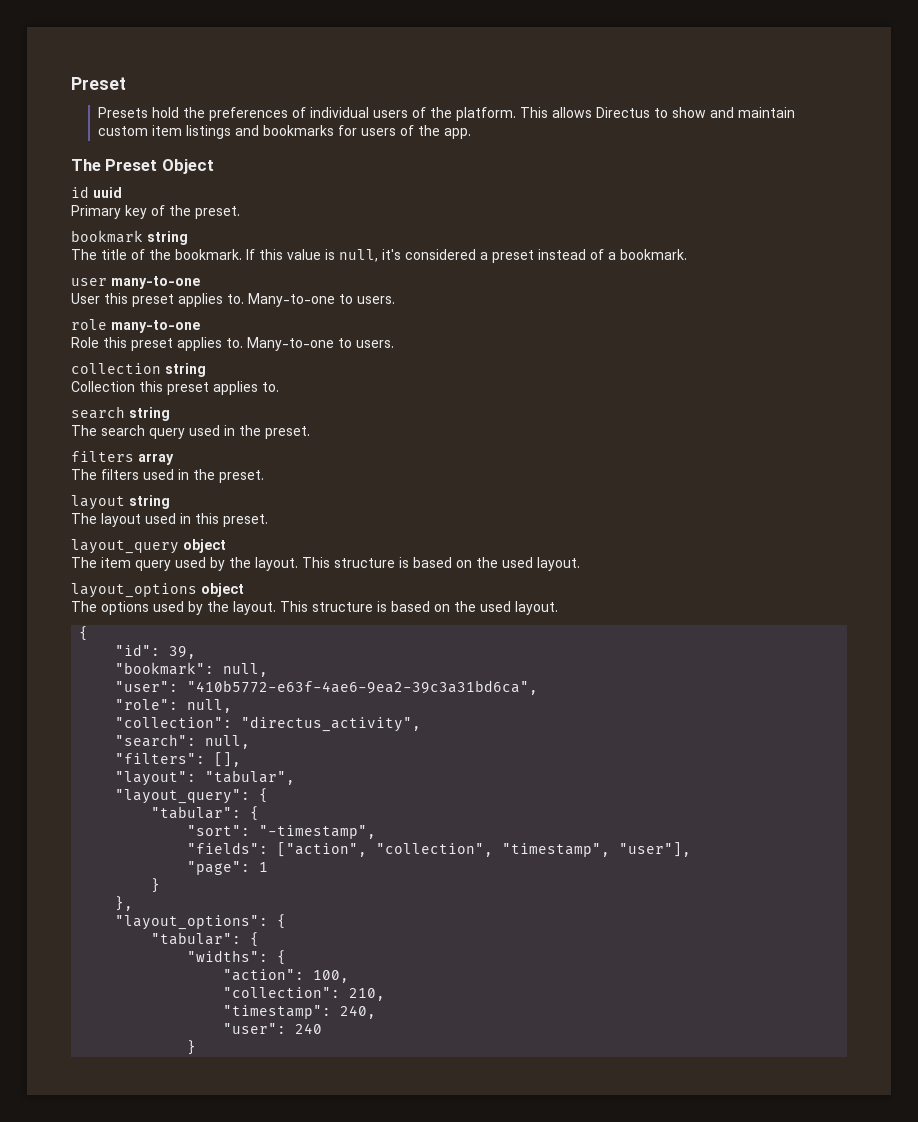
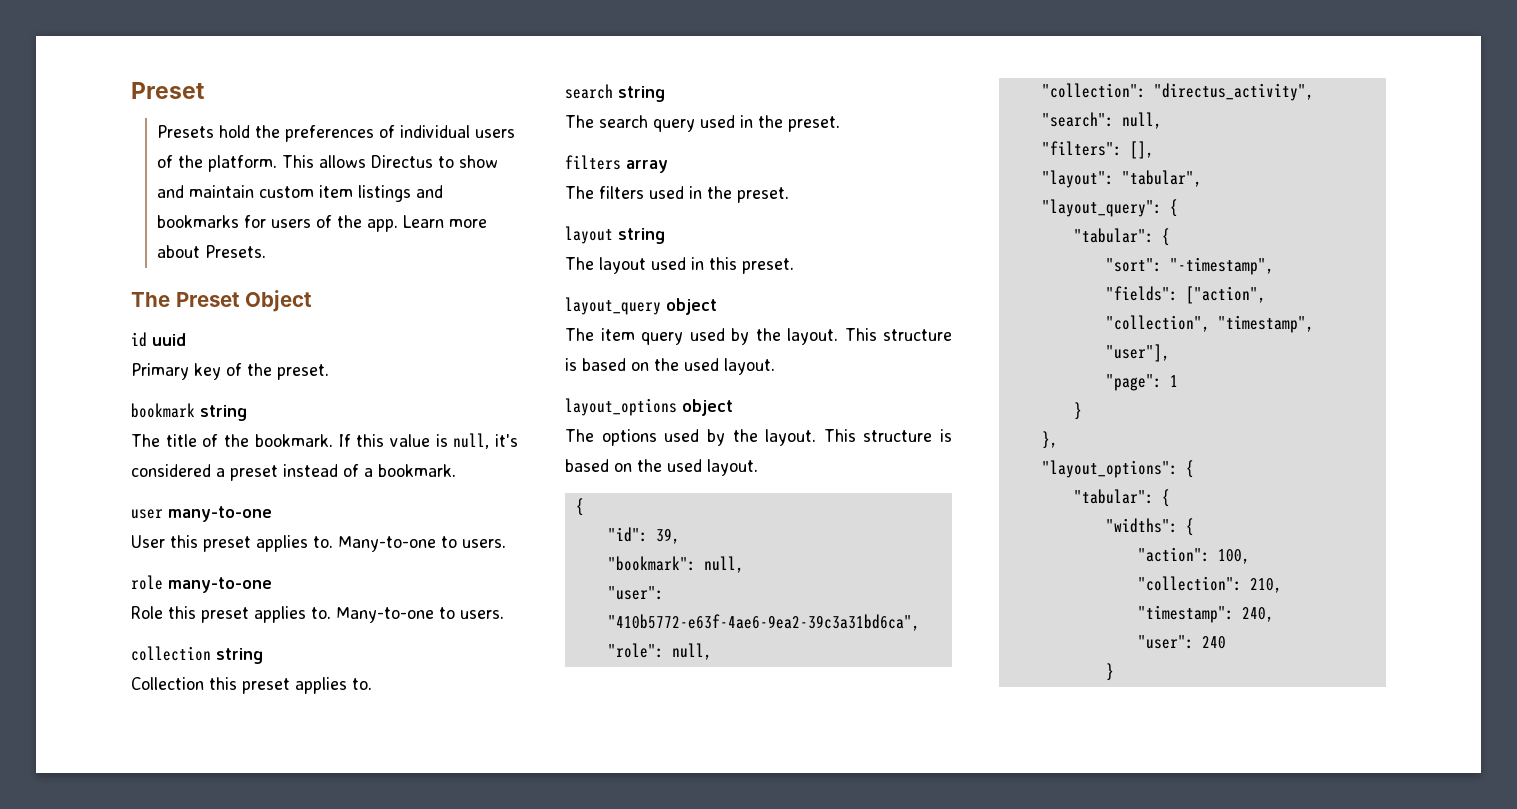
+ Learn more about Presets.

